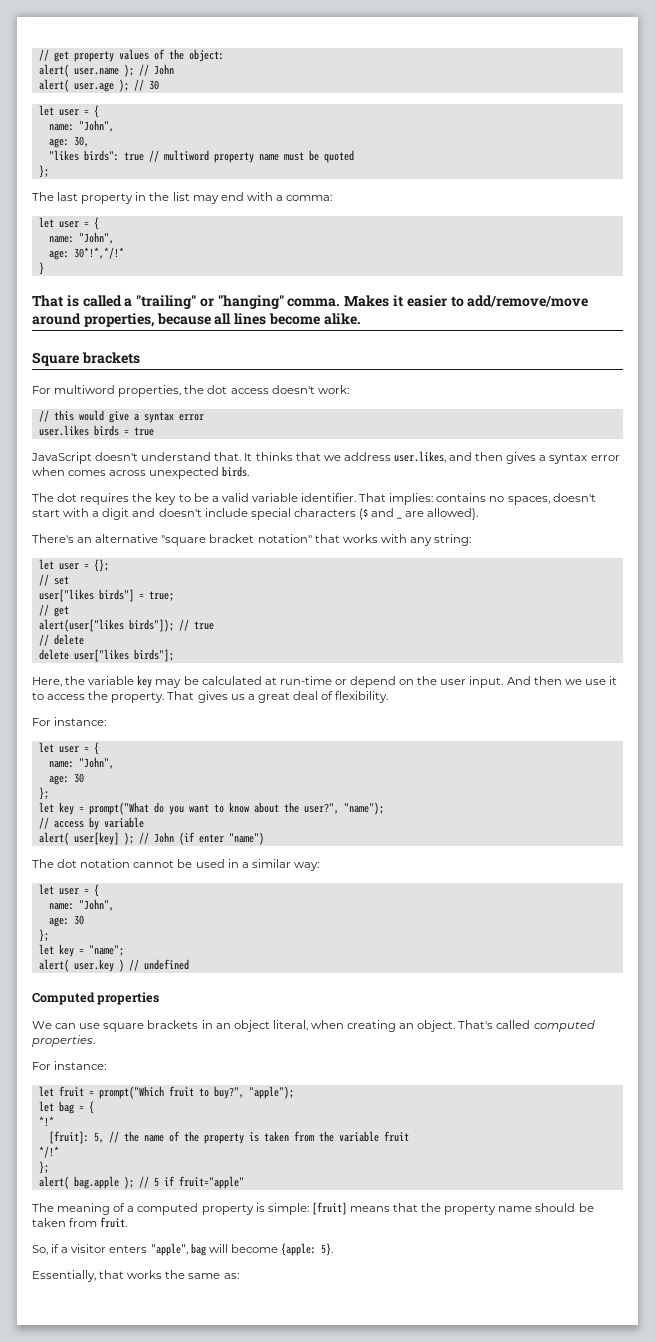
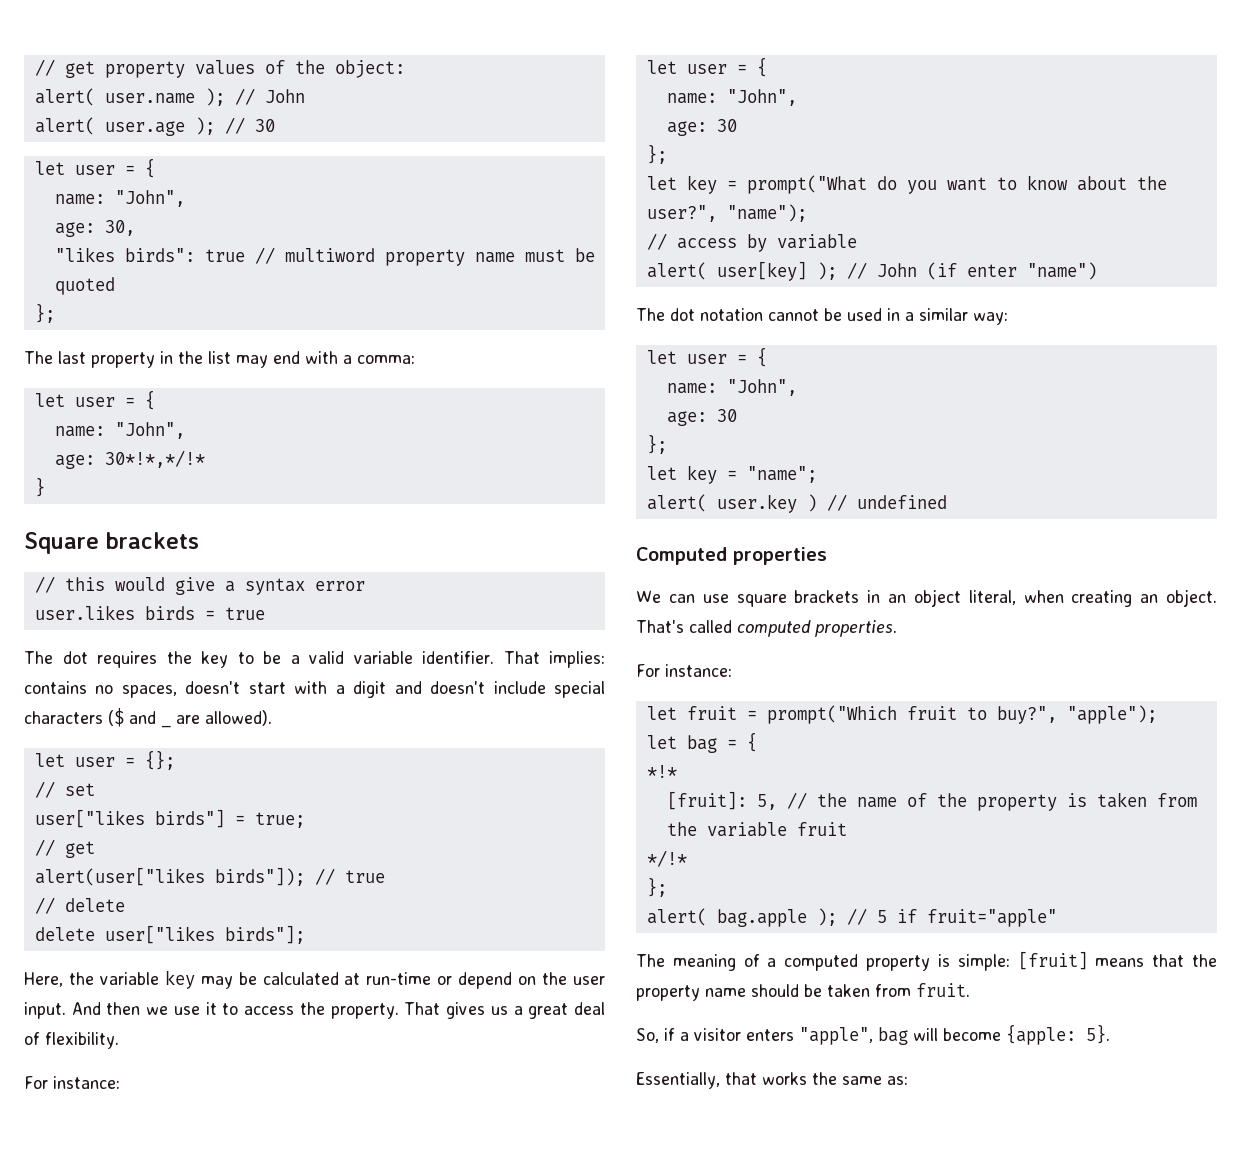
- That is called a "trailing" or "hanging" comma. Makes it easier to add/remove/move around properties, because all lines become alike.
  Square brackets
- For multiword properties, the dot access doesn't work:
- JavaScript doesn't understand that. It thinks that we address user.likes, and then gives a syntax error when comes across unexpected birds.
- There's an alternative "square bracket notation" that works with any string:

